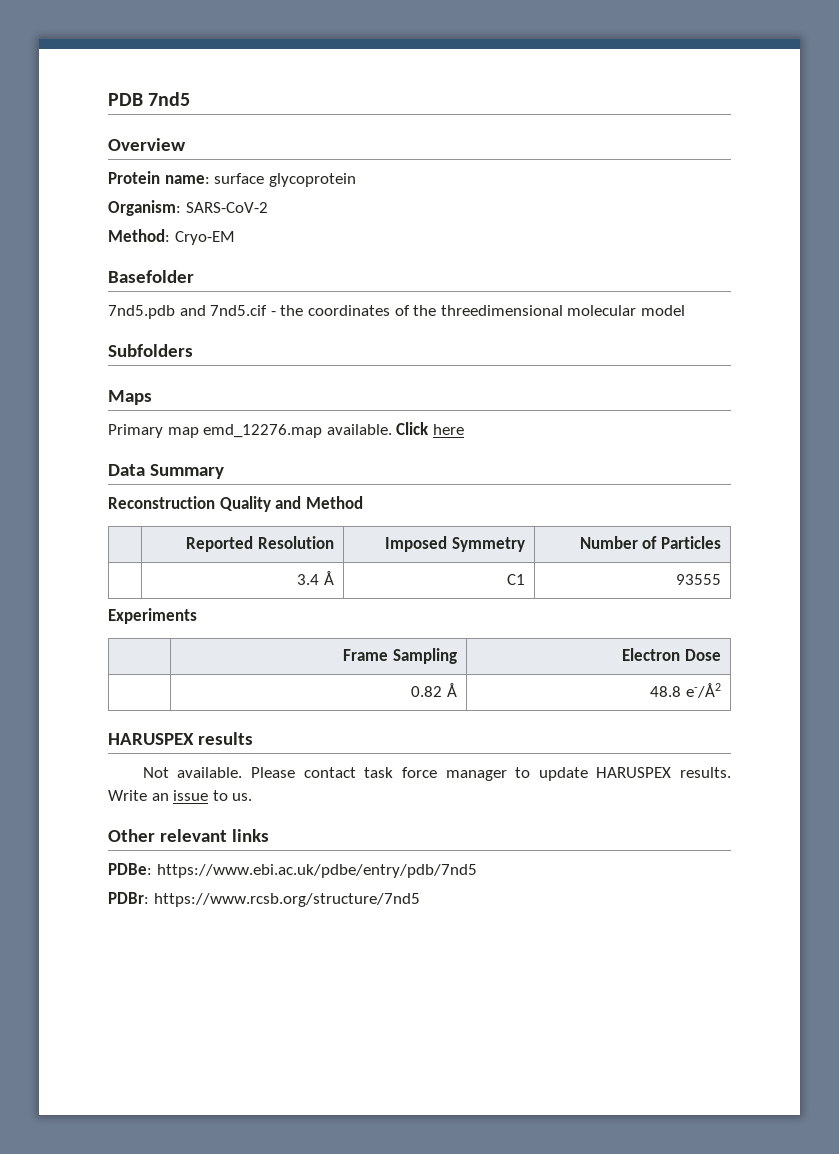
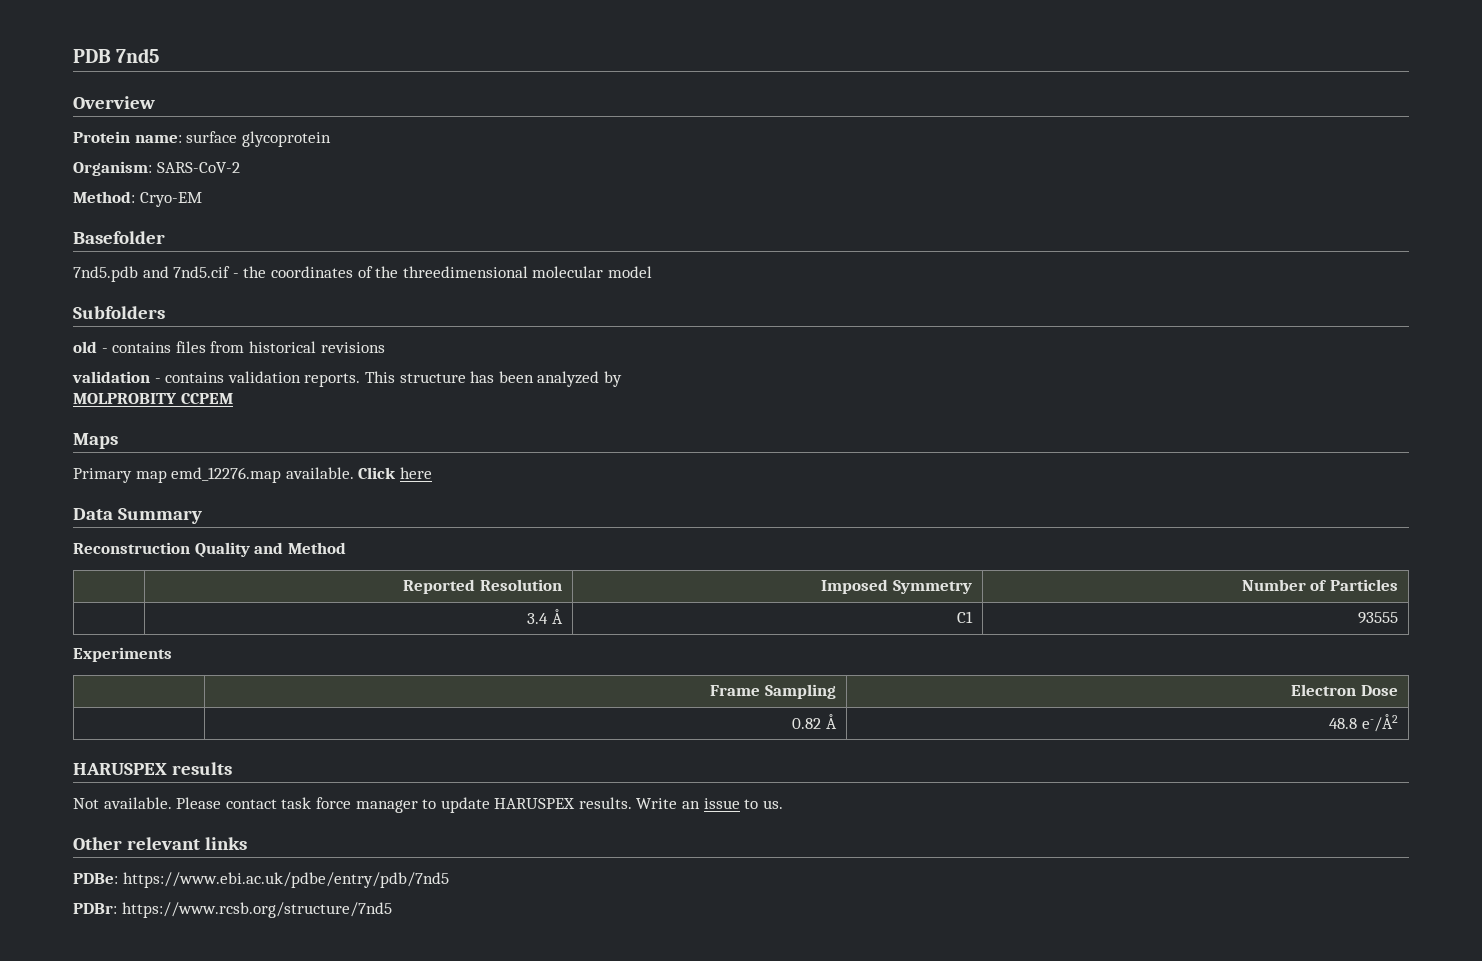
+ old - contains files from historical revisions
+ validation - contains validation reports. This structure has been analyzed by
+ MOLPROBITY CCPEM

